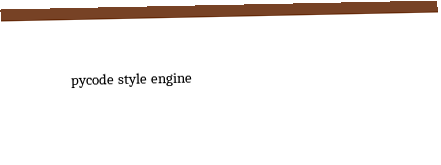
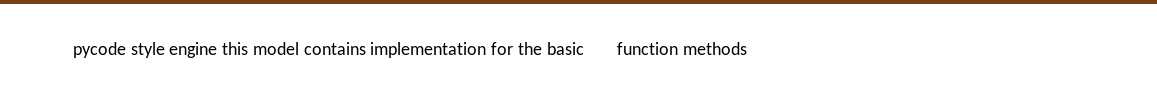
- pycode style engine
+ pycode style engine this model contains implementation for the basic function methods

